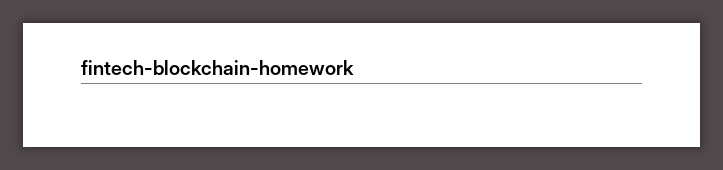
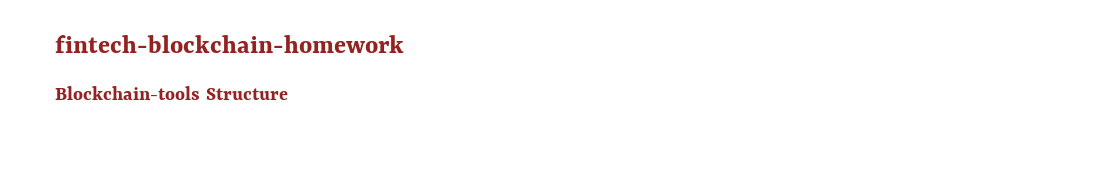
+ Blockchain-tools Structure

